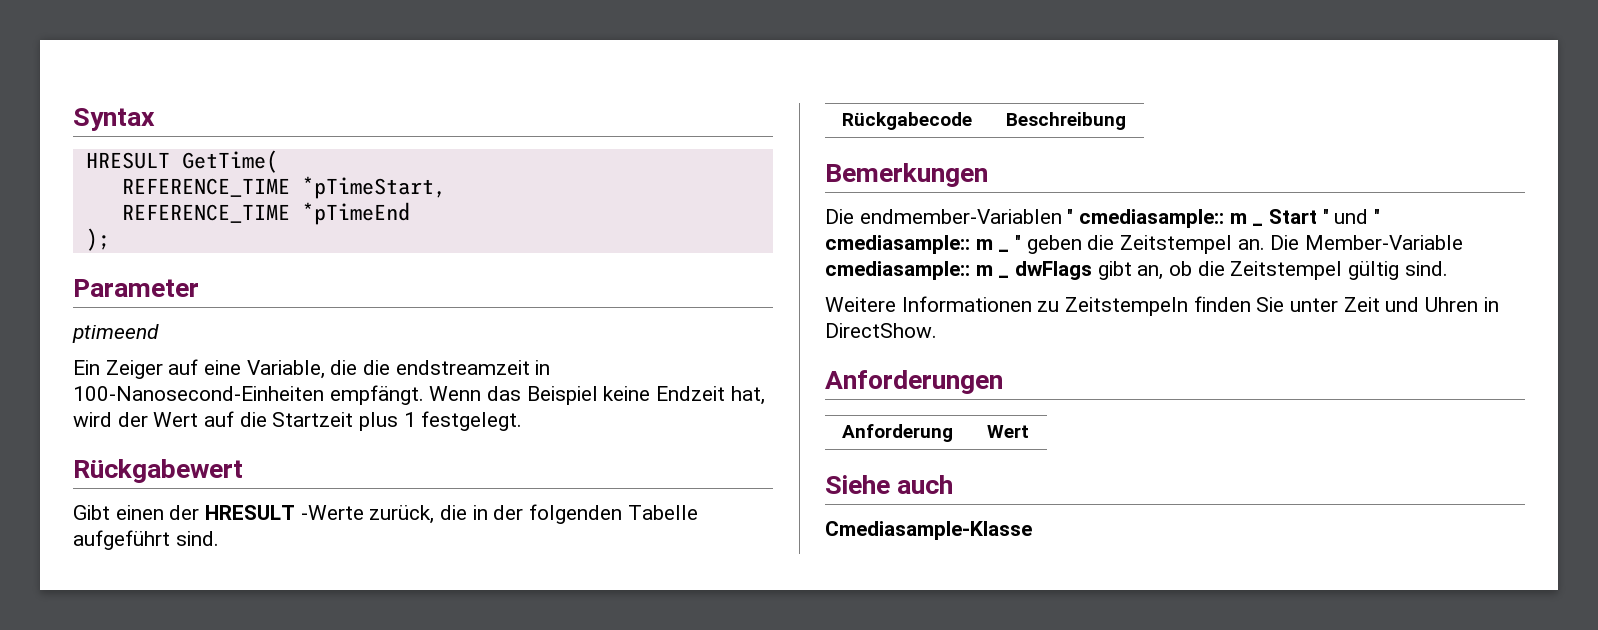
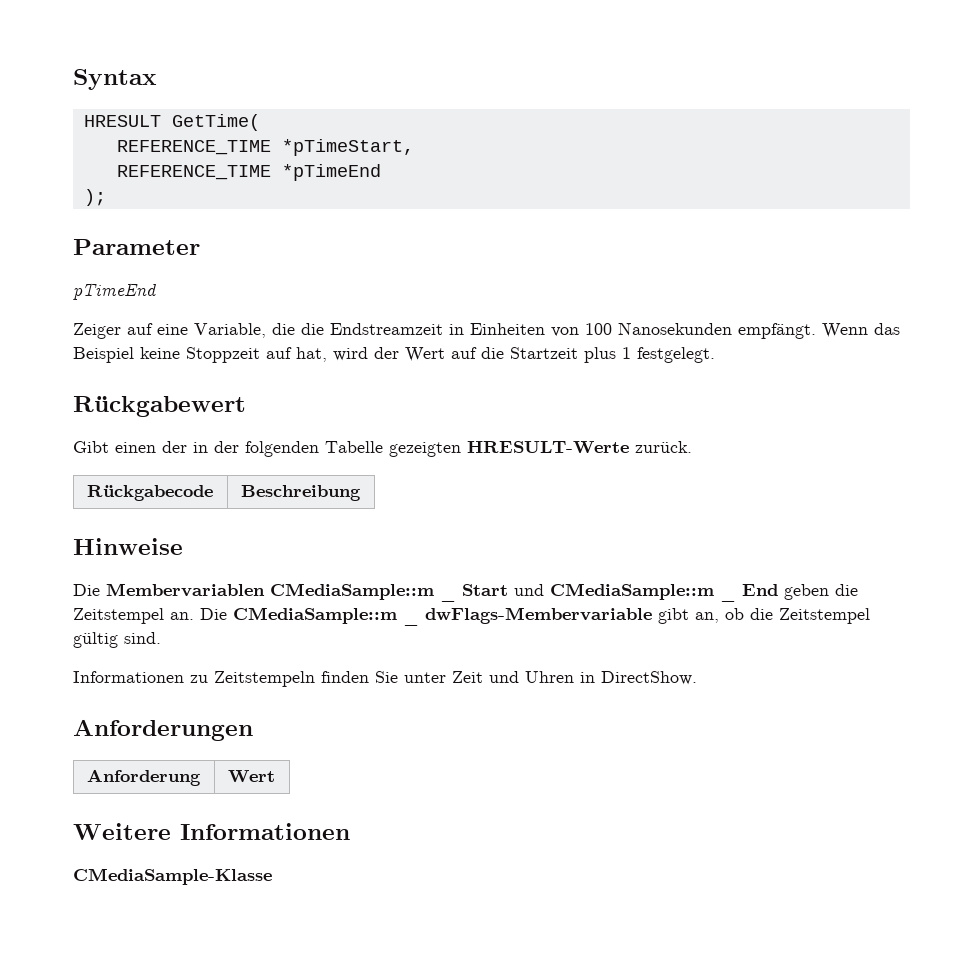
- ptimeend
- Ein Zeiger auf eine Variable, die die endstreamzeit in 100-Nanosecond-Einheiten empfängt.
+ pTimeEnd
+ Zeiger auf eine Variable, die die Endstreamzeit in Einheiten von 100 Nanosekunden empfängt.
- Wenn das Beispiel keine Endzeit hat, wird der Wert auf die Startzeit plus 1 festgelegt.
+ Wenn das Beispiel keine Stoppzeit auf hat, wird der Wert auf die Startzeit plus 1 festgelegt.
- Gibt einen der HRESULT -Werte zurück, die in der folgenden Tabelle aufgeführt sind.
+ Gibt einen der in der folgenden Tabelle gezeigten HRESULT-Werte zurück.
- Bemerkungen
- Die endmember-Variablen " cmediasample:: m _ Start " und " cmediasample:: m _ " geben die Zeitstempel an.
+ Hinweise
+ Die Membervariablen CMediaSample::m _ Start und CMediaSample::m _ End geben die Zeitstempel an.
- Die Member-Variable cmediasample:: m _ dwFlags gibt an, ob die Zeitstempel gültig sind.
+ Die CMediaSample::m _ dwFlags-Membervariable gibt an, ob die Zeitstempel gültig sind.
- Weitere Informationen zu Zeitstempeln finden Sie unter Zeit und Uhren in DirectShow.
+ Informationen zu Zeitstempeln finden Sie unter Zeit und Uhren in DirectShow.
- Siehe auch
- Cmediasample-Klasse
+ Weitere Informationen
+ CMediaSample-Klasse

